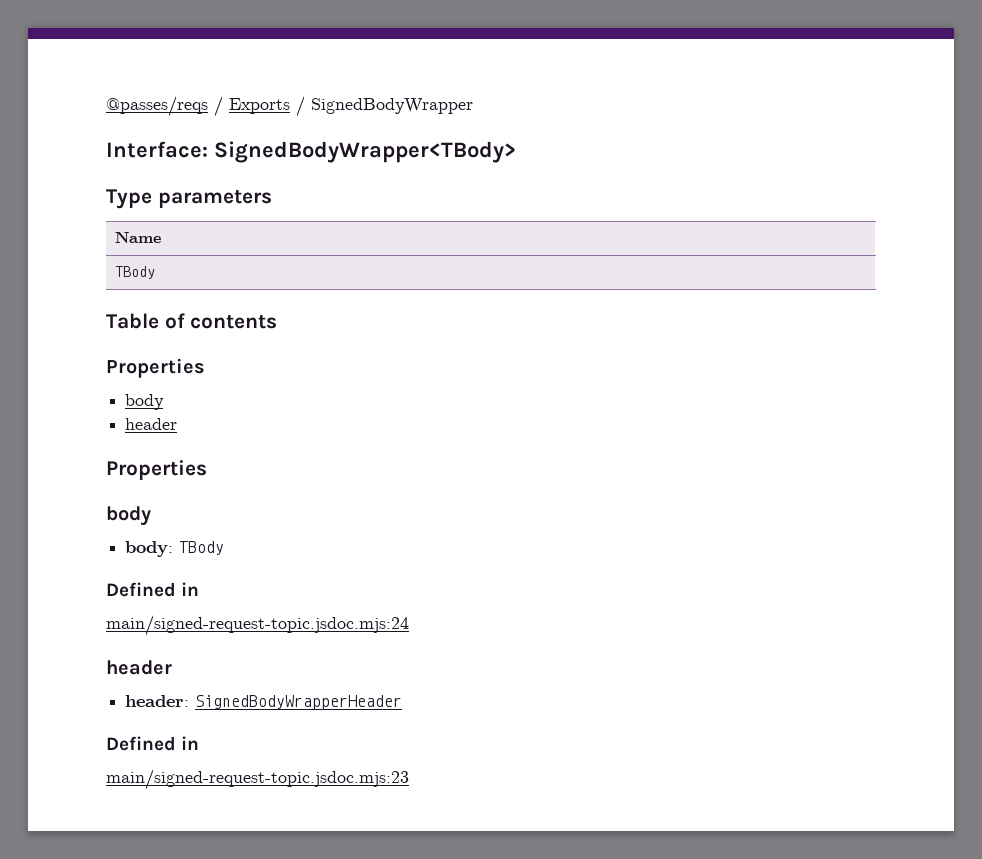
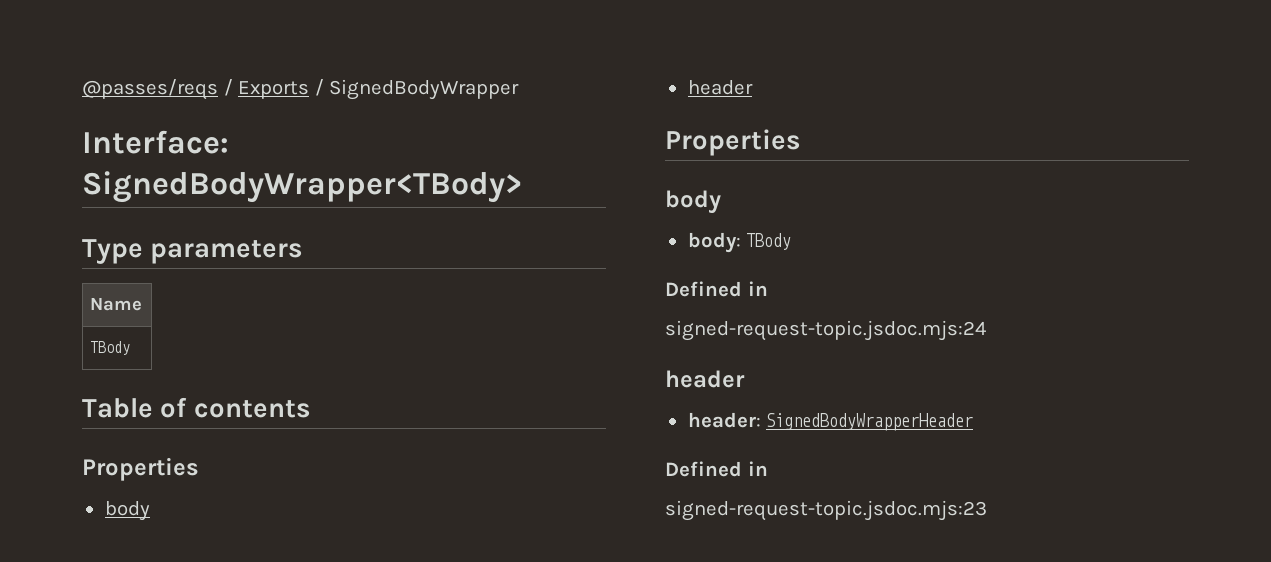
- main/signed-request-topic.jsdoc.mjs:24
+ signed-request-topic.jsdoc.mjs:24
- main/signed-request-topic.jsdoc.mjs:23
+ signed-request-topic.jsdoc.mjs:23

